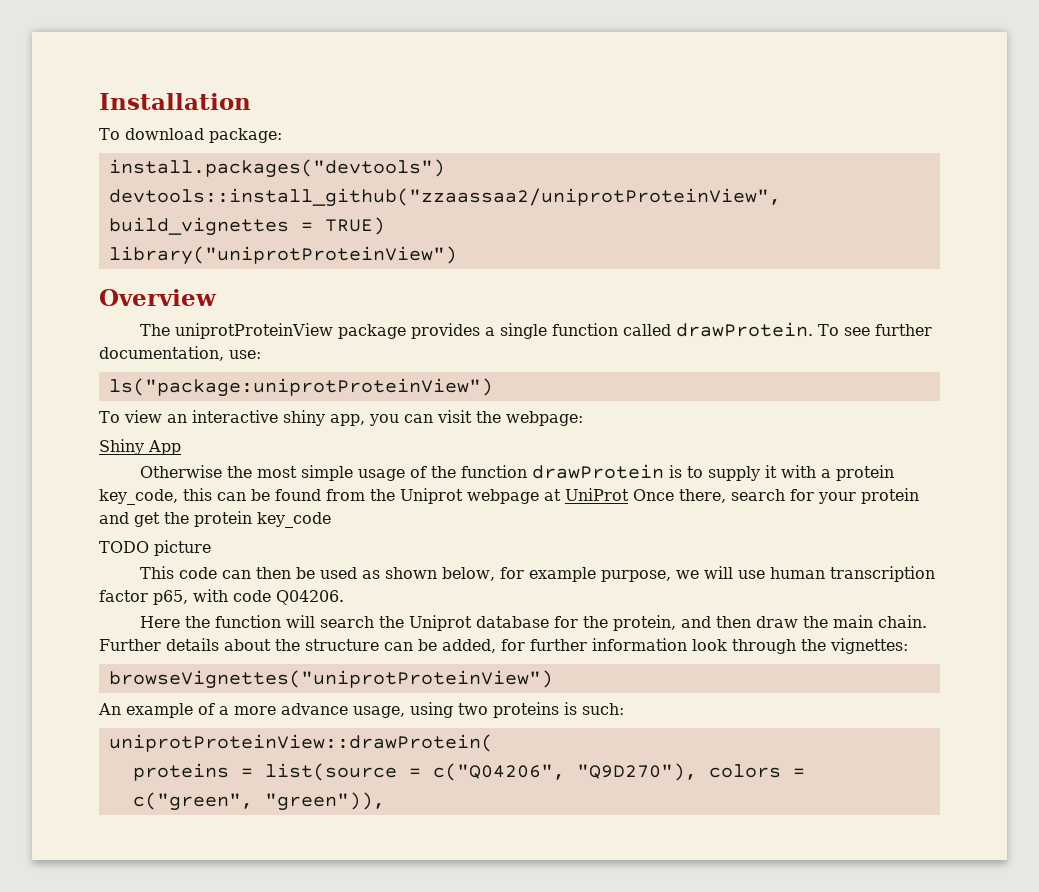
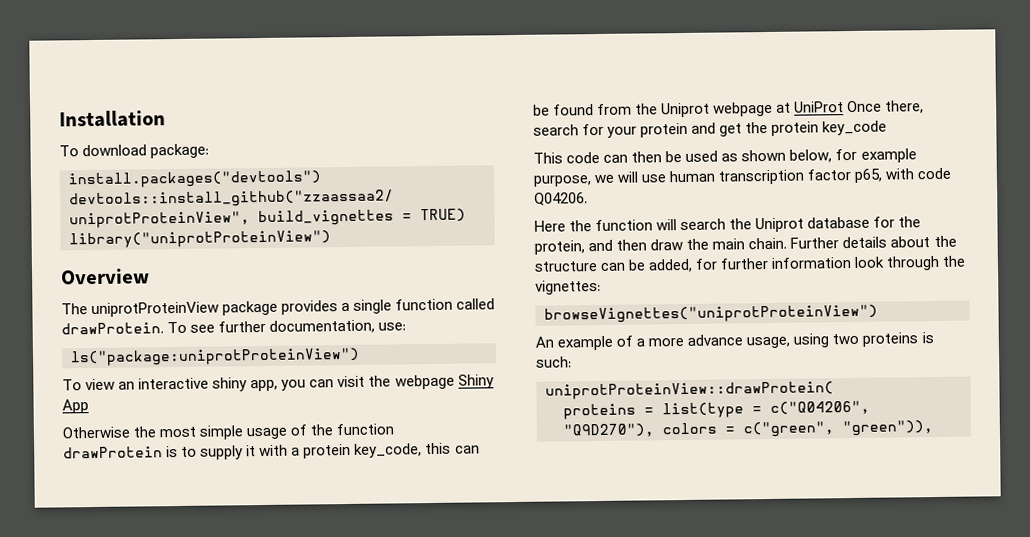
- To view an interactive shiny app, you can visit the webpage:
- Shiny App
+ To view an interactive shiny app, you can visit the webpage Shiny App
- TODO picture
- proteins = list(source = c("Q04206", "Q9D270"), colors = c("green", "green")),
+ proteins = list(type = c("Q04206", "Q9D270"), colors = c("green", "green")),

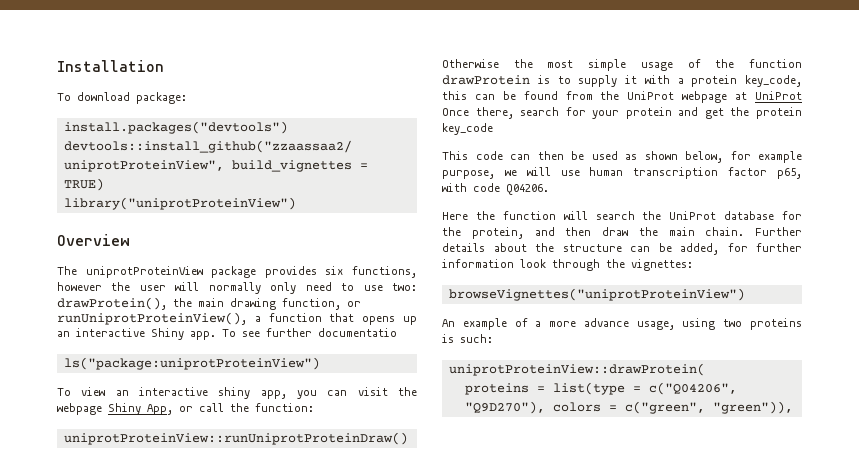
- The uniprotProteinView package provides a single function called drawProtein.
+ The uniprotProteinView package provides six functions, however the user will normally only need to use two: drawProtein(), the main drawing function, or runUniprotProteinView(), a function that opens up an interactive Shiny app.
- To see further documentation, use:
+ To see further documentatio
- To view an interactive shiny app, you can visit the webpage Shiny App
+ To view an interactive shiny app, you can visit the webpage Shiny App, or call the function:
+ uniprotProteinView::runUniprotProteinDraw()
- Otherwise the most simple usage of the function drawProtein is to supply it with a protein key_code, this can be found from the Uniprot webpage at UniProt Once there, search for your protein and get the protein key_code
+ Otherwise the most simple usage of the function drawProtein is to supply it with a protein key_code, this can be found from the UniProt webpage at UniProt Once there, search for your protein and get the protein key_code
- Here the function will search the Uniprot database for the protein, and then draw the main chain.
+ Here the function will search the UniProt database for the protein, and then draw the main chain.

